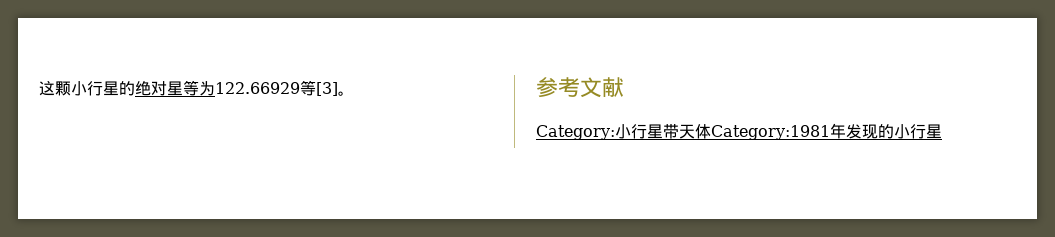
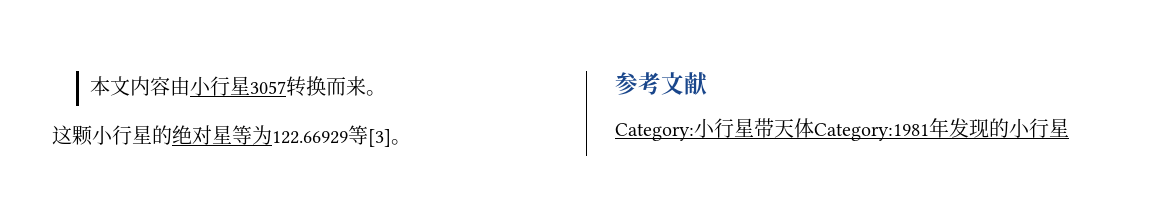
+ 本文内容由小行星3057转换而来。

